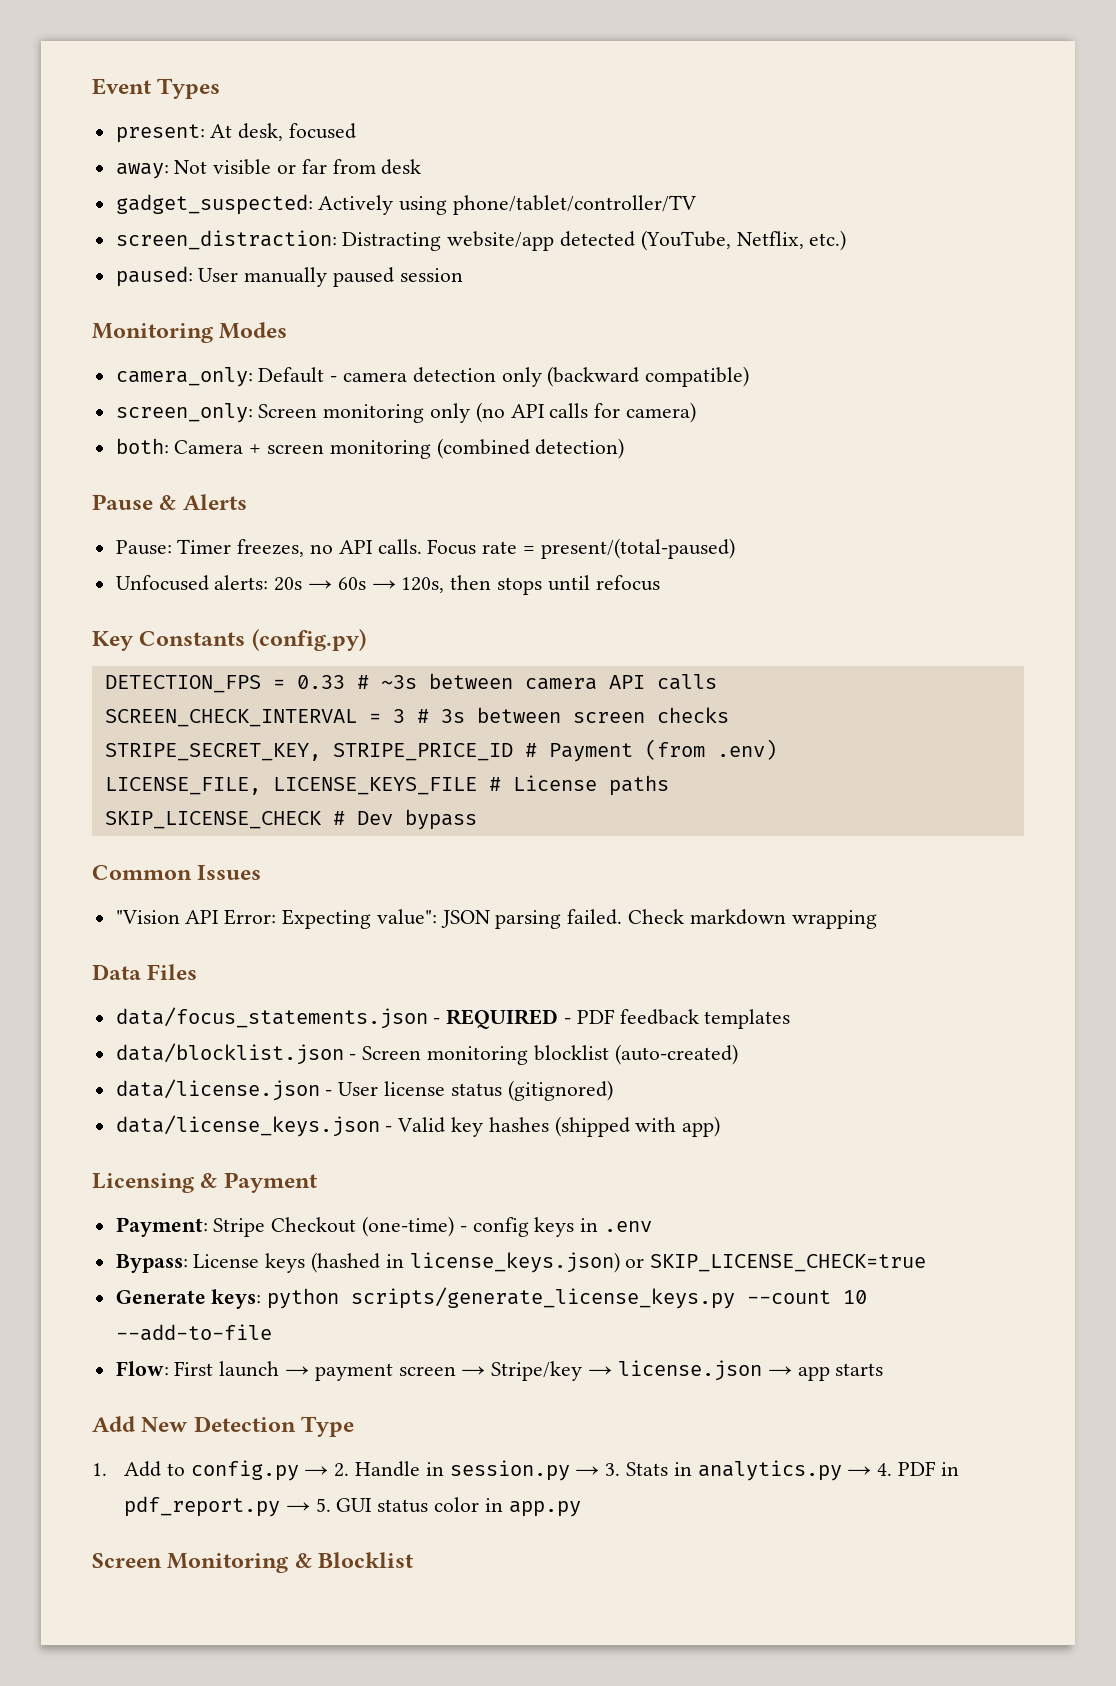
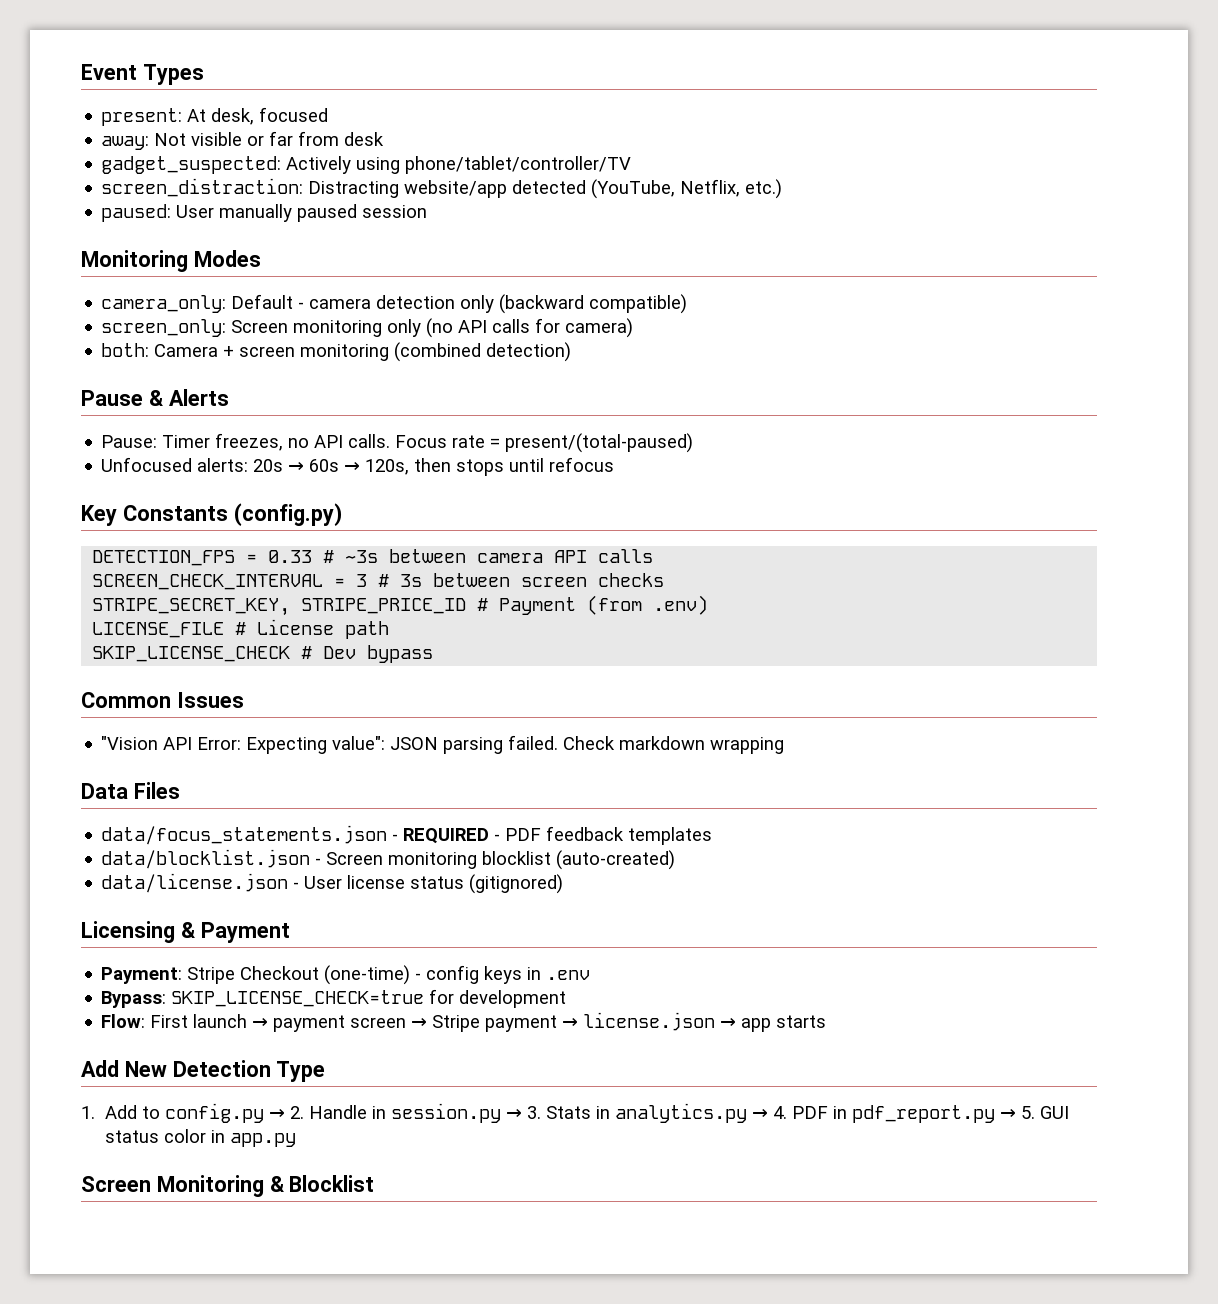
- LICENSE_FILE, LICENSE_KEYS_FILE # License paths
+ LICENSE_FILE # License path
- data/license_keys.json - Valid key hashes (shipped with app)
- Bypass: License keys (hashed in license_keys.json) or SKIP_LICENSE_CHECK=true
- Generate keys: python scripts/generate_license_keys.py --count 10 --add-to-file
+ Bypass: SKIP_LICENSE_CHECK=true for development
- Flow: First launch → payment screen → Stripe/key → license.json → app starts
+ Flow: First launch → payment screen → Stripe payment → license.json → app starts

